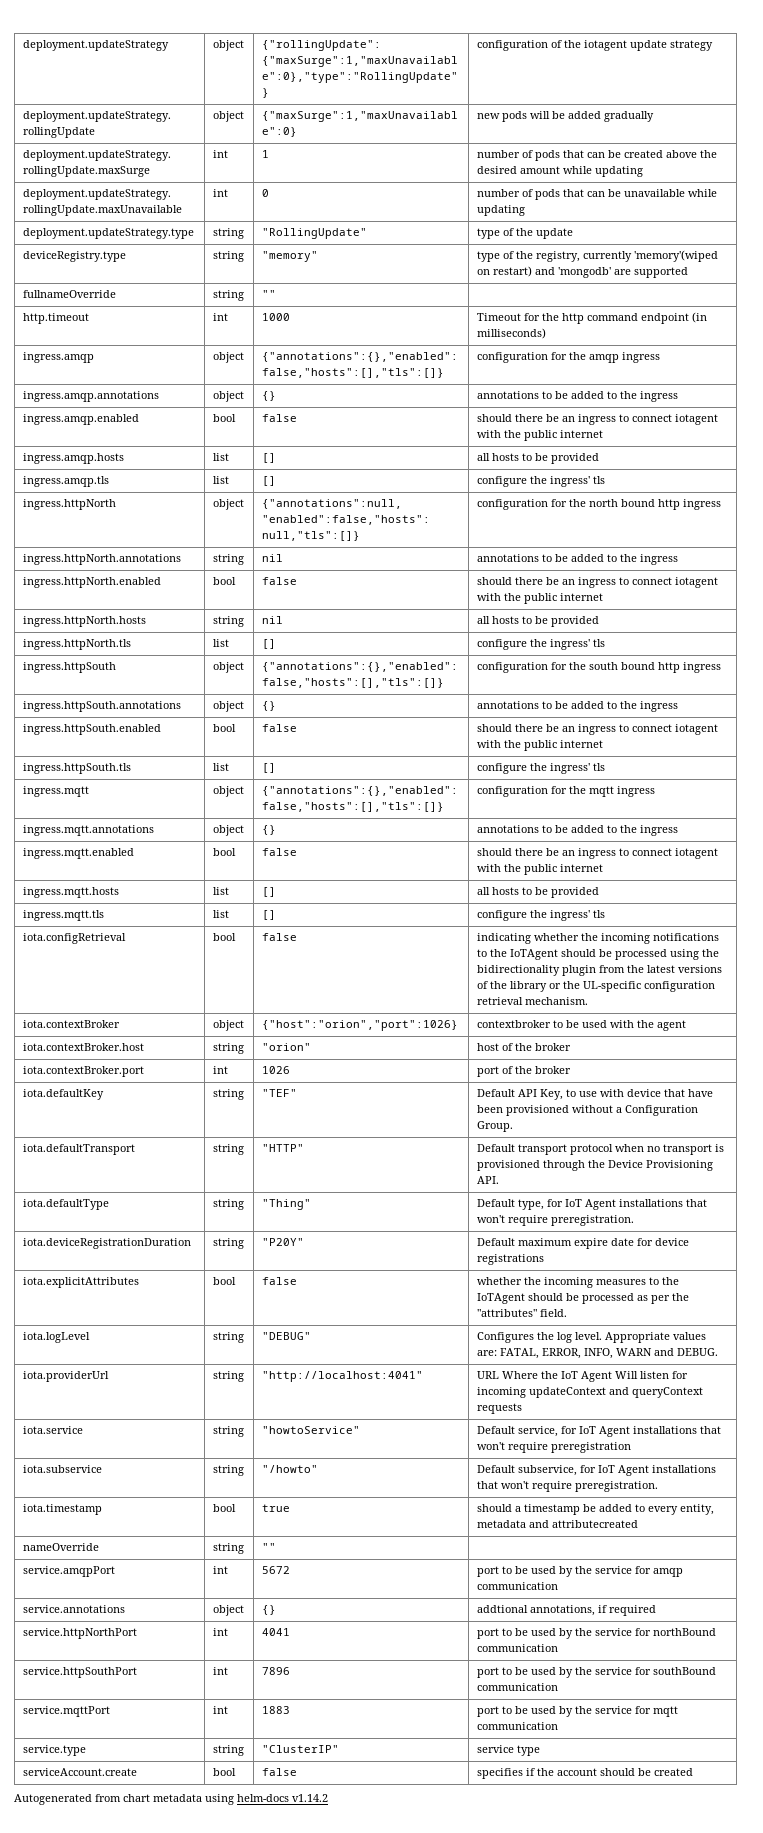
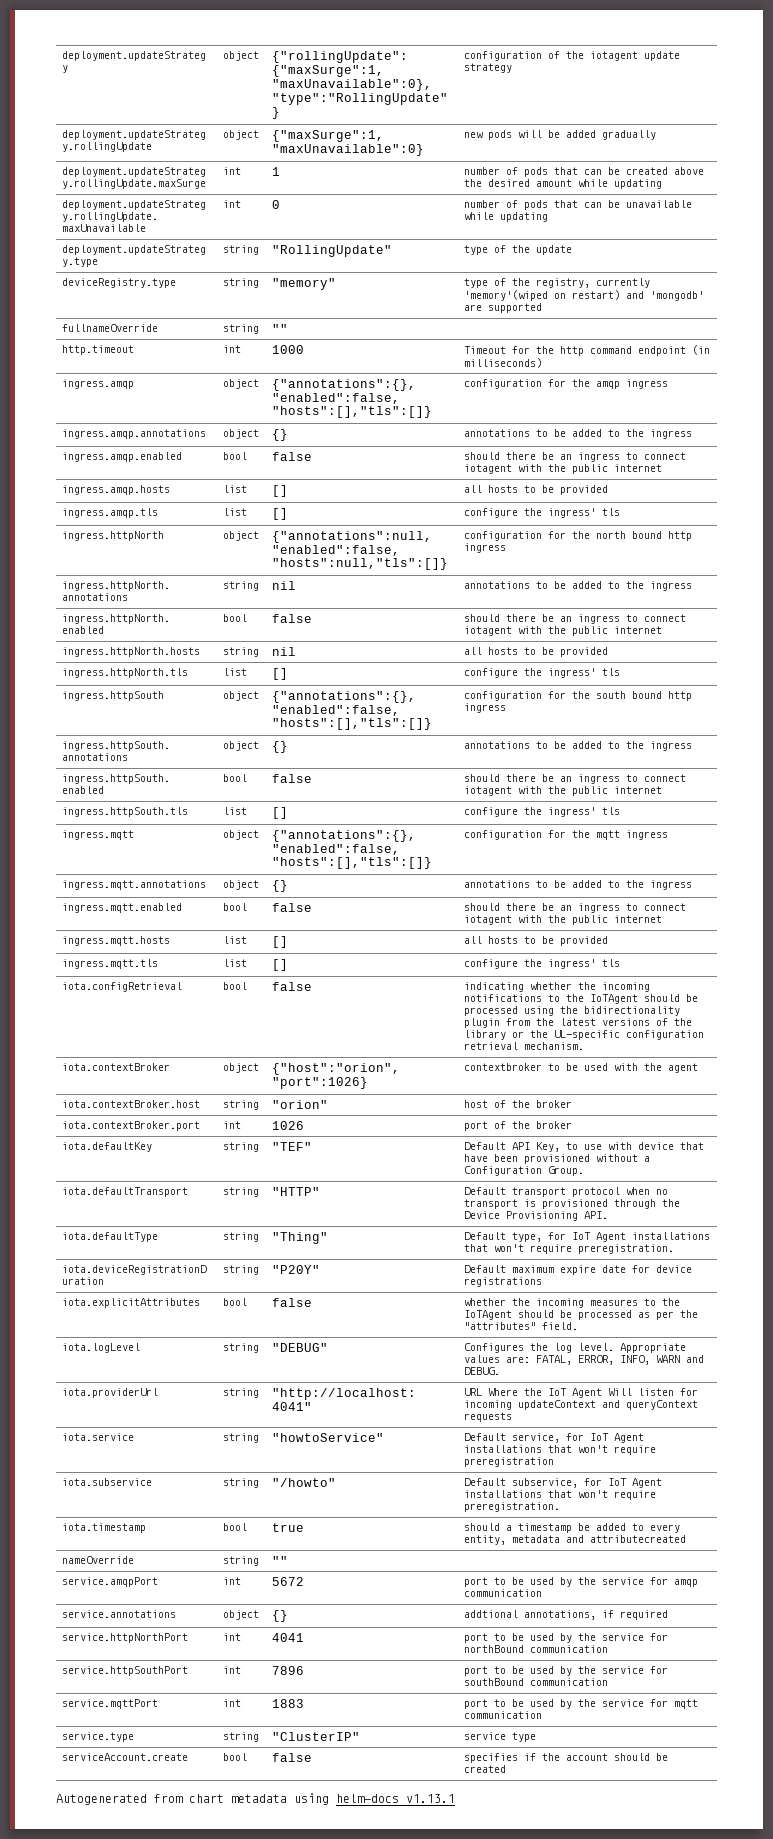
- Autogenerated from chart metadata using helm-docs v1.14.2
+ Autogenerated from chart metadata using helm-docs v1.13.1

